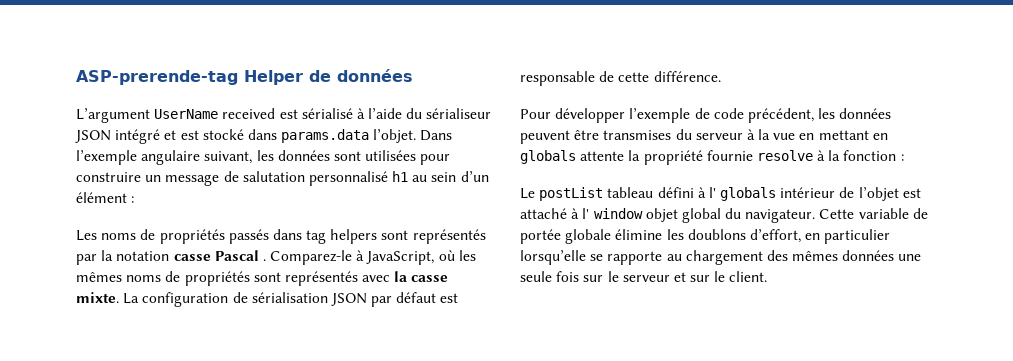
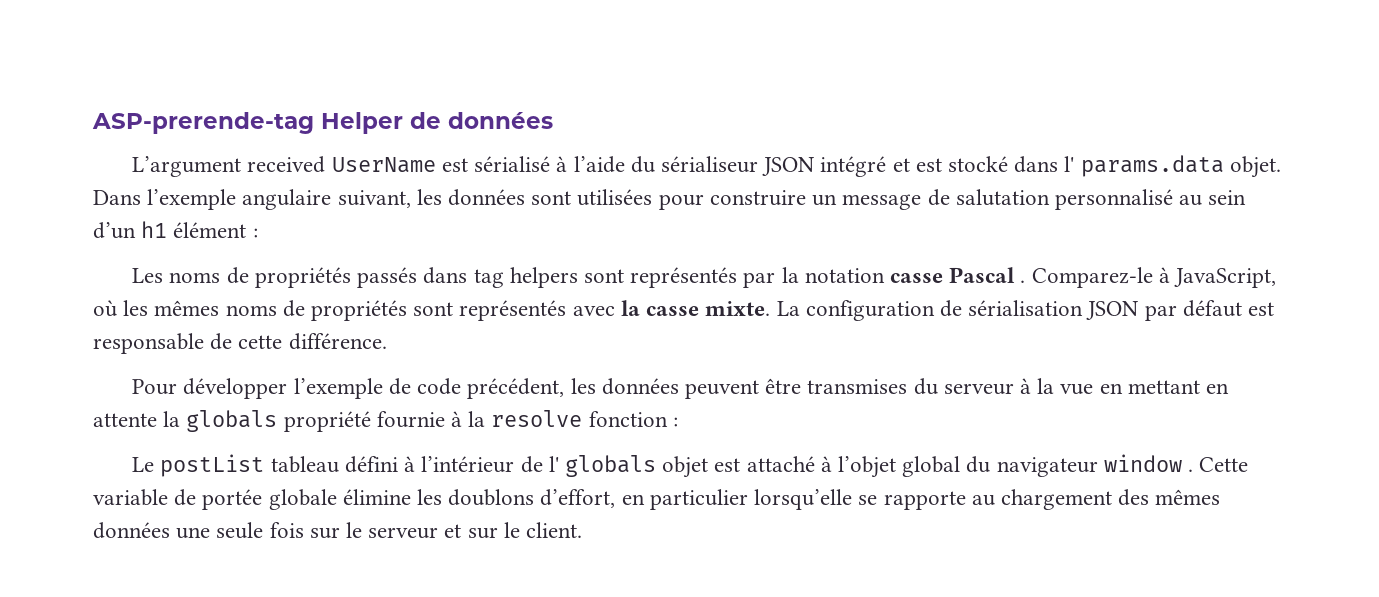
- L’argument UserName received est sérialisé à l’aide du sérialiseur JSON intégré et est stocké dans params.data l’objet.
+ L’argument received UserName est sérialisé à l’aide du sérialiseur JSON intégré et est stocké dans l' params.data objet.
- Dans l’exemple angulaire suivant, les données sont utilisées pour construire un message de salutation personnalisé h1 au sein d’un élément :
+ Dans l’exemple angulaire suivant, les données sont utilisées pour construire un message de salutation personnalisé au sein d’un h1 élément :
- Pour développer l’exemple de code précédent, les données peuvent être transmises du serveur à la vue en mettant en globals attente la propriété fournie resolve à la fonction :
+ Pour développer l’exemple de code précédent, les données peuvent être transmises du serveur à la vue en mettant en attente la globals propriété fournie à la resolve fonction :
- Le postList tableau défini à l' globals intérieur de l’objet est attaché à l' window objet global du navigateur.
+ Le postList tableau défini à l’intérieur de l' globals objet est attaché à l’objet global du navigateur window .

